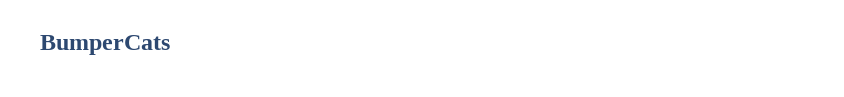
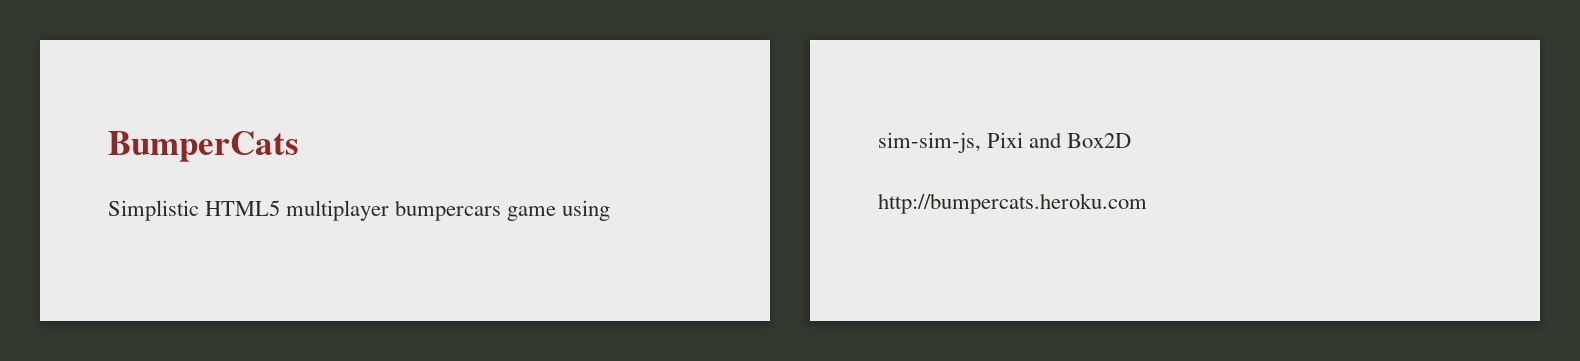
+ Simplistic HTML5 multiplayer bumpercars game using sim-sim-js, Pixi and Box2D
+ http://bumpercats.heroku.com

